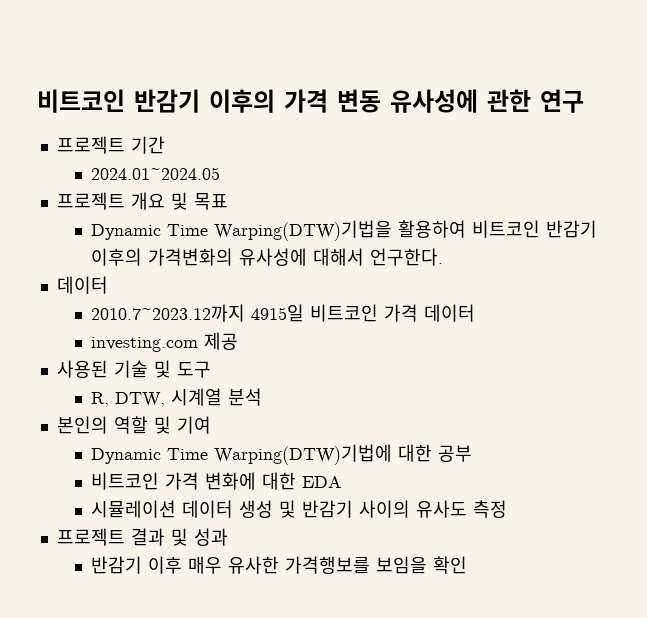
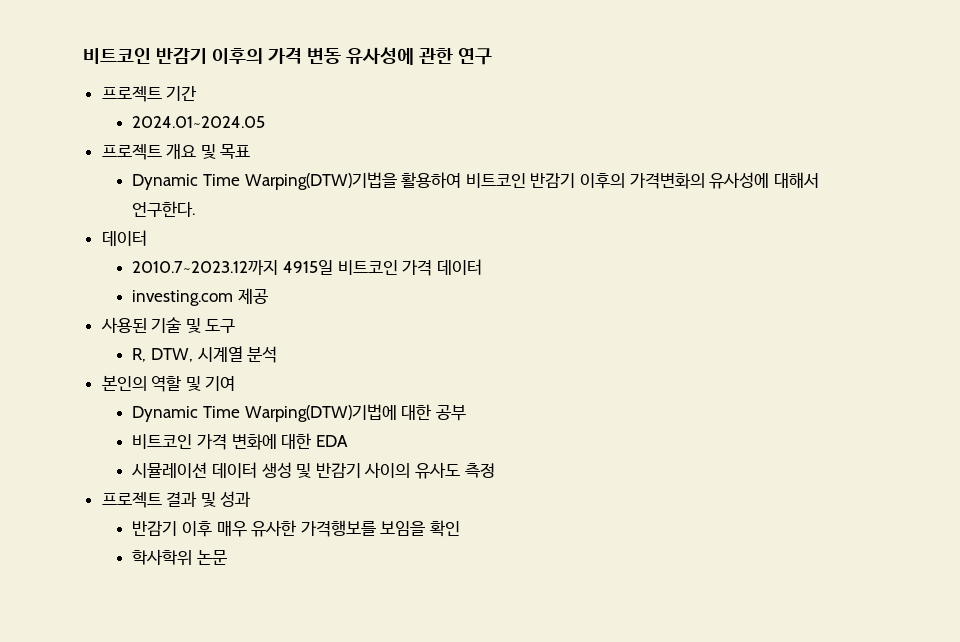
+ 학사학위 논문

